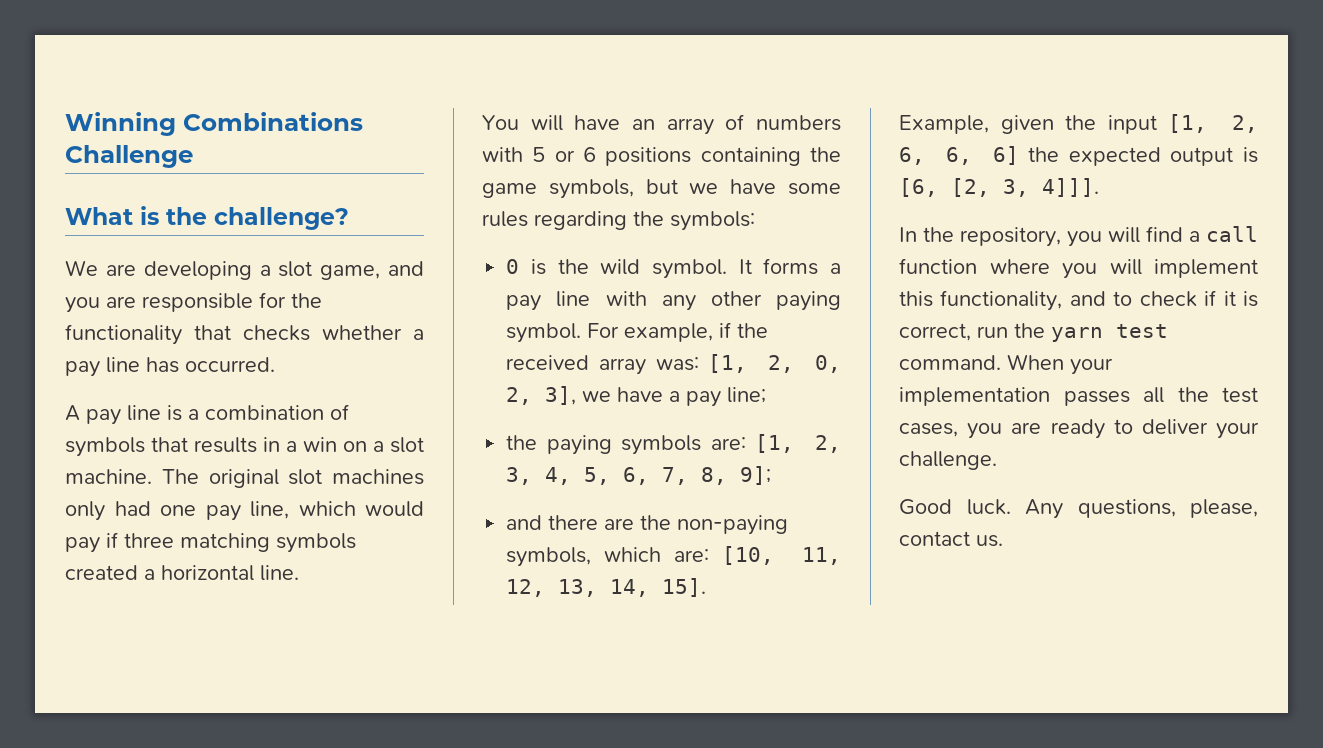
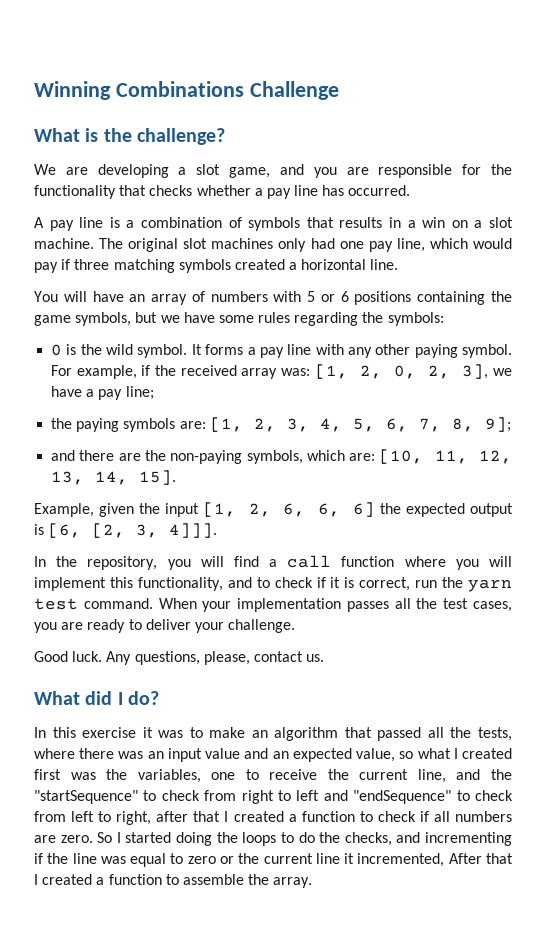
+ What did I do?
+ In this exercise it was to make an algorithm that passed all the tests, where there was an input value and an expected value, so what I created first was the variables, one to receive the current line, and the "startSequence" to check from right to left and "endSequence" to check from left to right, after that I created a function to check if all numbers are zero. So I started doing the loops to do the checks, and incrementing if the line was equal to zero or the current line it incremented, After that I created a function to assemble the array.

